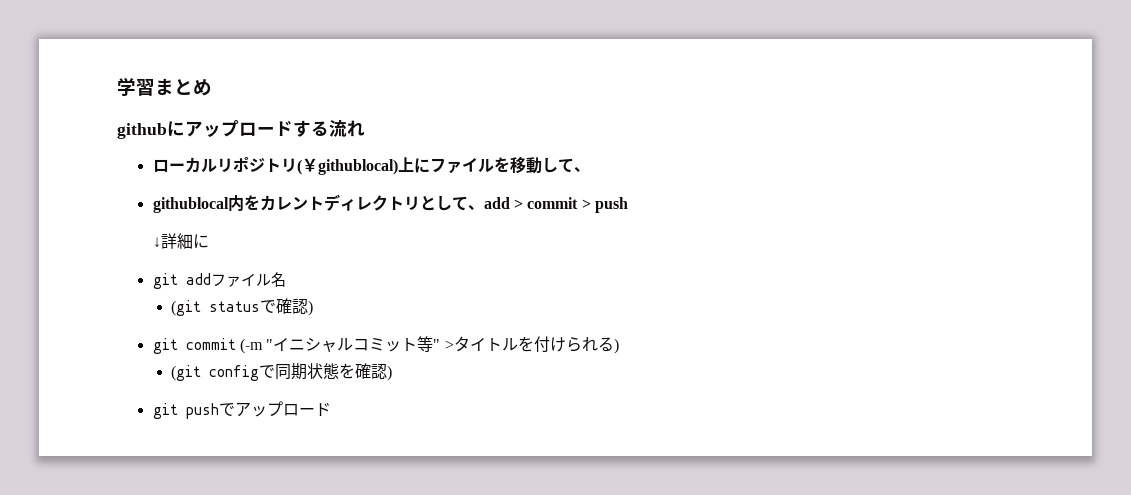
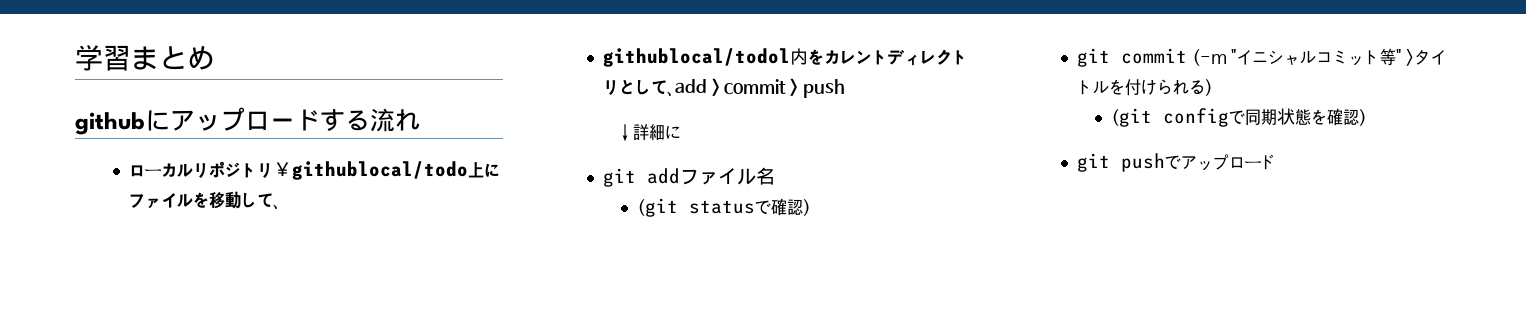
- ローカルリポジトリ(￥githublocal)上にファイルを移動して、
+ ローカルリポジトリ￥githublocal/todo上にファイルを移動して、
- githublocal内をカレントディレクトリとして、add > commit > push
+ githublocal/todol内をカレントディレクトリとして、add > commit > push

